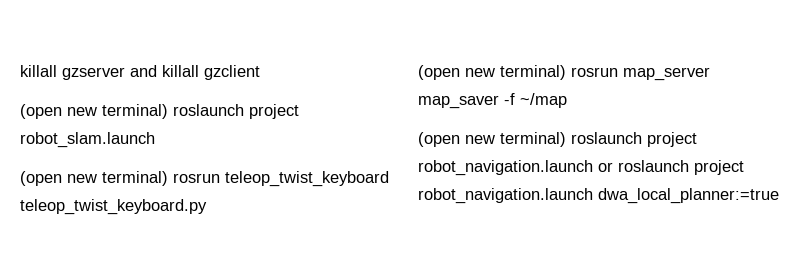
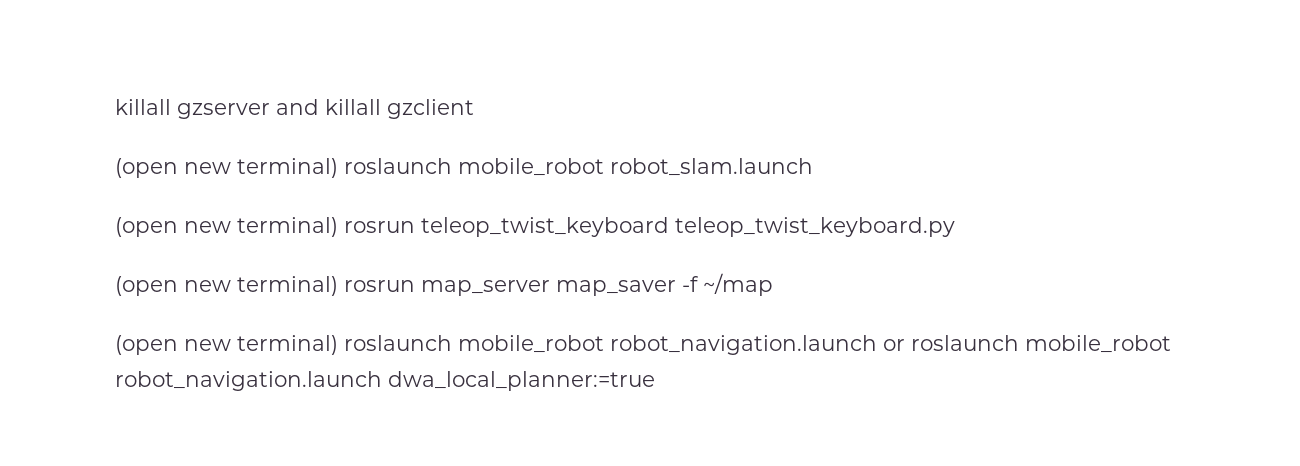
- (open new terminal) roslaunch project robot_slam.launch
+ (open new terminal) roslaunch mobile_robot robot_slam.launch
- (open new terminal) roslaunch project robot_navigation.launch or roslaunch project robot_navigation.launch dwa_local_planner:=true
+ (open new terminal) roslaunch mobile_robot robot_navigation.launch or roslaunch mobile_robot robot_navigation.launch dwa_local_planner:=true

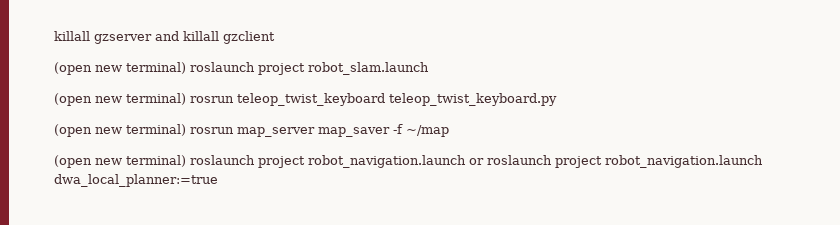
- (open new terminal) roslaunch mobile_robot robot_slam.launch
+ (open new terminal) roslaunch project robot_slam.launch
- (open new terminal) roslaunch mobile_robot robot_navigation.launch or roslaunch mobile_robot robot_navigation.launch dwa_local_planner:=true
+ (open new terminal) roslaunch project robot_navigation.launch or roslaunch project robot_navigation.launch dwa_local_planner:=true

